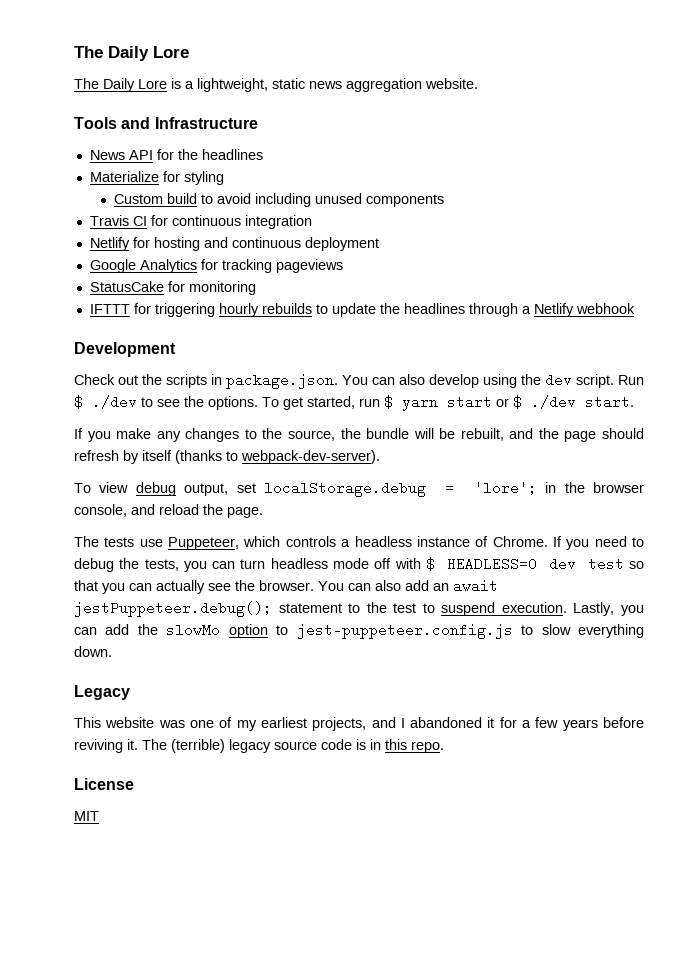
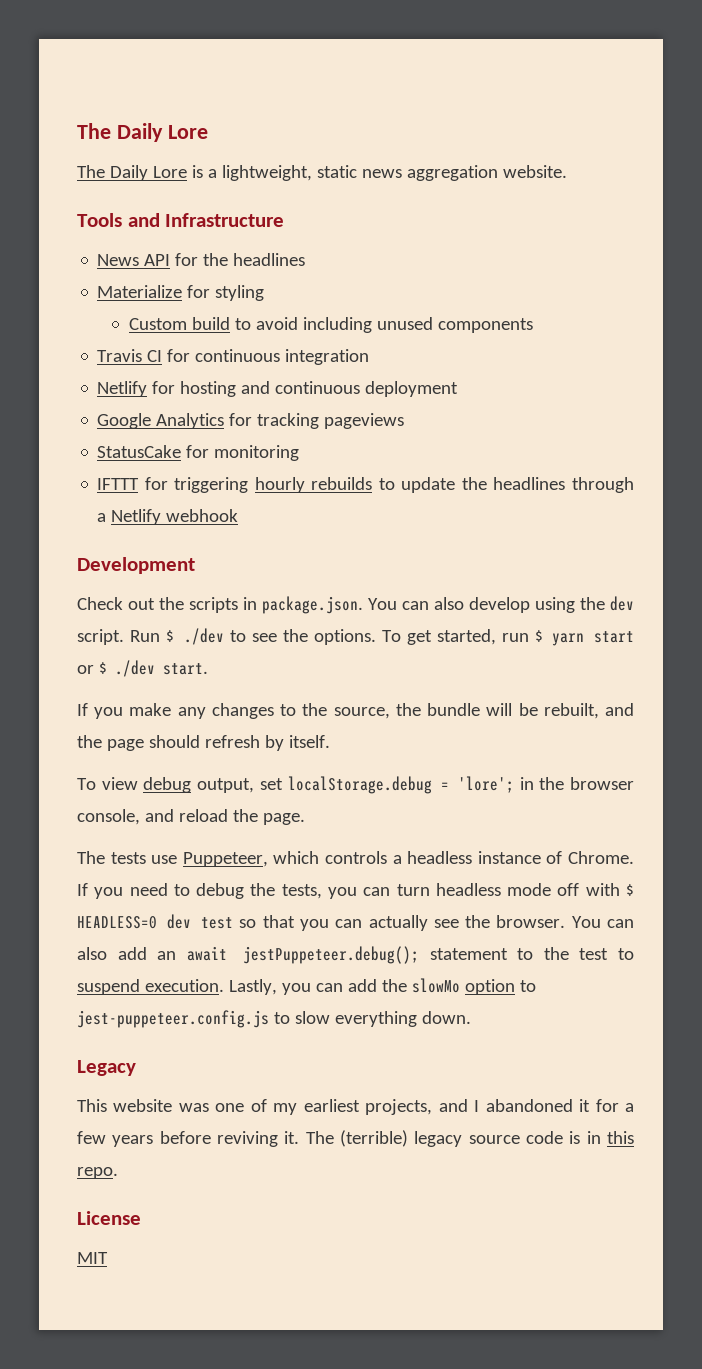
- If you make any changes to the source, the bundle will be rebuilt, and the page should refresh by itself (thanks to webpack-dev-server).
+ If you make any changes to the source, the bundle will be rebuilt, and the page should refresh by itself.

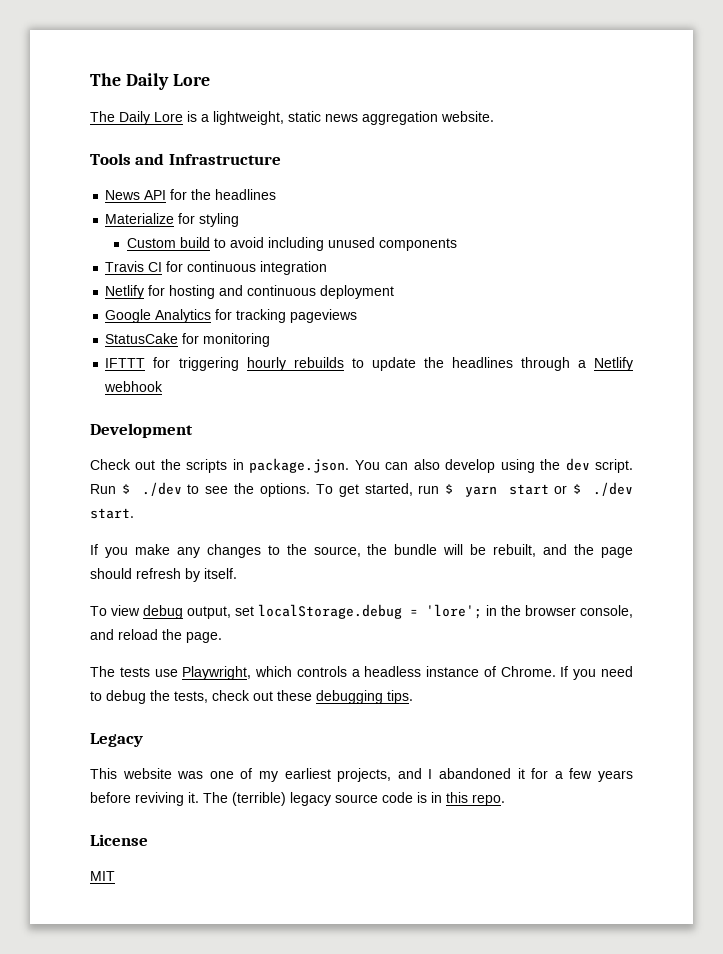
- The tests use Puppeteer, which controls a headless instance of Chrome.
+ The tests use Playwright, which controls a headless instance of Chrome.
- If you need to debug the tests, you can turn headless mode off with $ HEADLESS=0 dev test so that you can actually see the browser. You can also add an await jestPuppeteer.debug(); statement to the test to suspend execution. Lastly, you can add the slowMo option to jest-puppeteer.config.js to slow everything down.
+ If you need to debug the tests, check out these debugging tips.

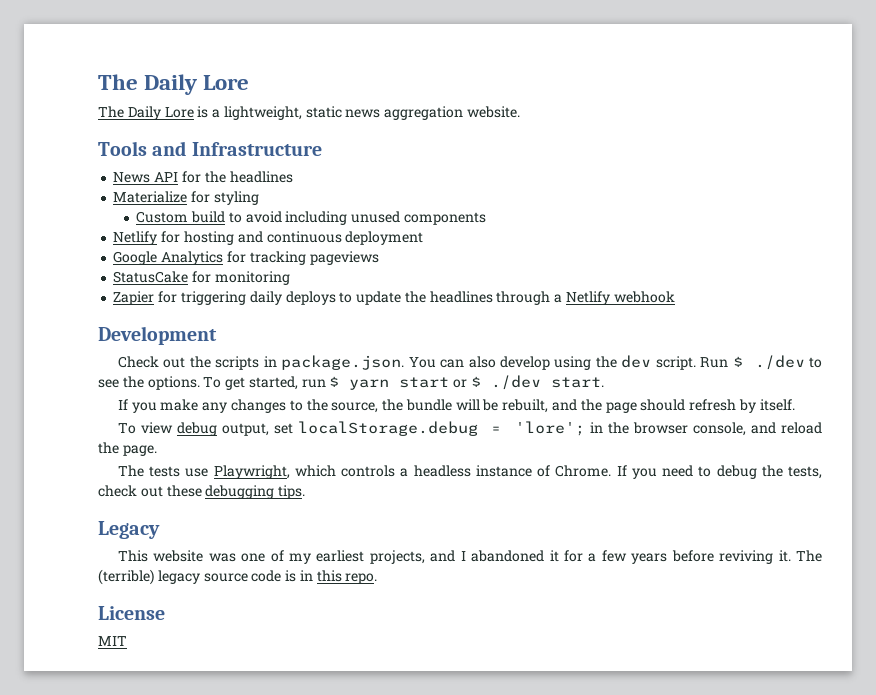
- Travis CI for continuous integration
- IFTTT for triggering hourly rebuilds to update the headlines through a Netlify webhook
+ Zapier for triggering daily deploys to update the headlines through a Netlify webhook

